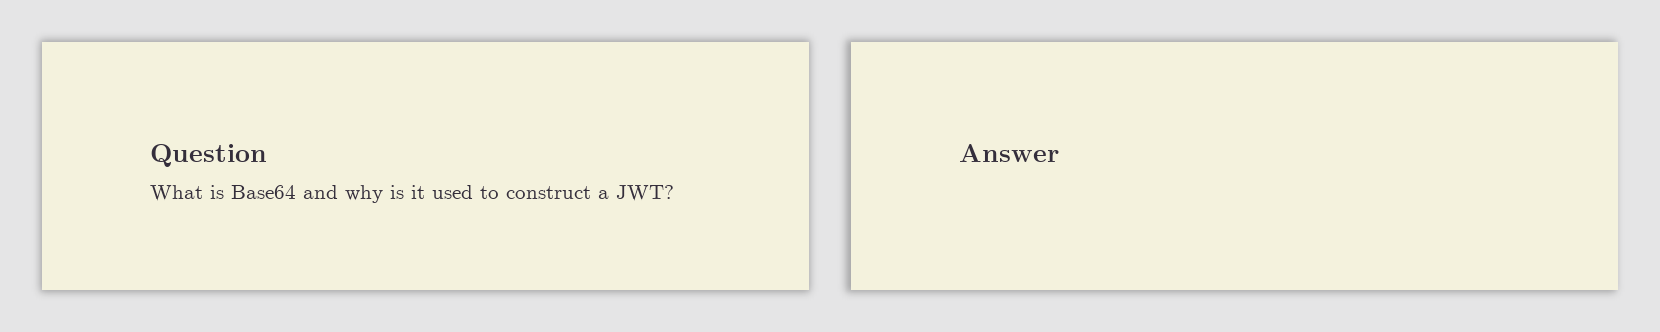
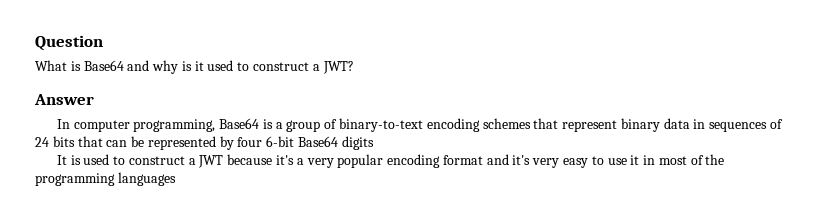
+ In computer programming, Base64 is a group of binary-to-text encoding schemes that represent binary data in sequences of 24 bits that can be represented by four 6-bit Base64 digits
+ It is used to construct a JWT because it's a very popular encoding format and it's very easy to use it in most of the programming languages

